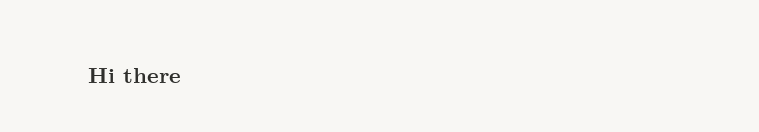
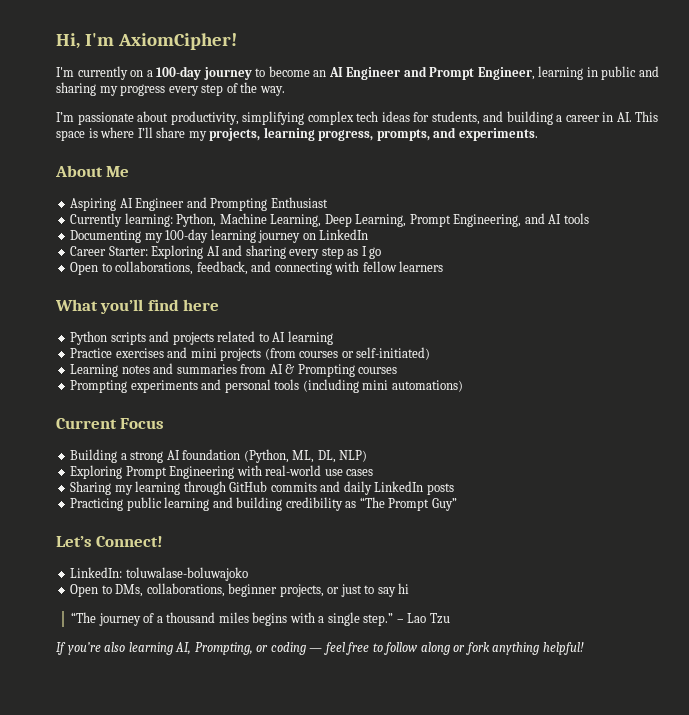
- Hi there
+ Hi, I'm AxiomCipher!
+ I'm currently on a 100-day journey to become an AI Engineer and Prompt Engineer, learning in public and sharing my progress every step of the way.
+ I’m passionate about productivity, simplifying complex tech ideas for students, and building a career in AI. This space is where I’ll share my projects, learning progress, prompts, and experiments.
+ About Me
+ Aspiring AI Engineer and Prompting Enthusiast
+ Currently learning: Python, Machine Learning, Deep Learning, Prompt Engineering, and AI tools
+ Documenting my 100-day learning journey on LinkedIn
+ Career Starter: Exploring AI and sharing every step as I go
+ Open to collaborations, feedback, and connecting with fellow learners
+ What you’ll find here
+ Python scripts and projects related to AI learning
+ Practice exercises and mini projects (from courses or self-initiated)
+ Learning notes and summaries from AI & Prompting courses
+ Prompting experiments and personal tools (including mini automations)
+ Current Focus
+ Building a strong AI foundation (Python, ML, DL, NLP)
+ Exploring Prompt Engineering with real-world use cases
+ Sharing my learning through GitHub commits and daily LinkedIn posts
+ Practicing public learning and building credibility as “The Prompt Guy”
+ Let’s Connect!
+ LinkedIn: toluwalase-boluwajoko
+ Open to DMs, collaborations, beginner projects, or just to say hi
+ “The journey of a thousand miles begins with a single step.” – Lao Tzu
+ If you’re also learning AI, Prompting, or coding — feel free to follow along or fork anything helpful!

